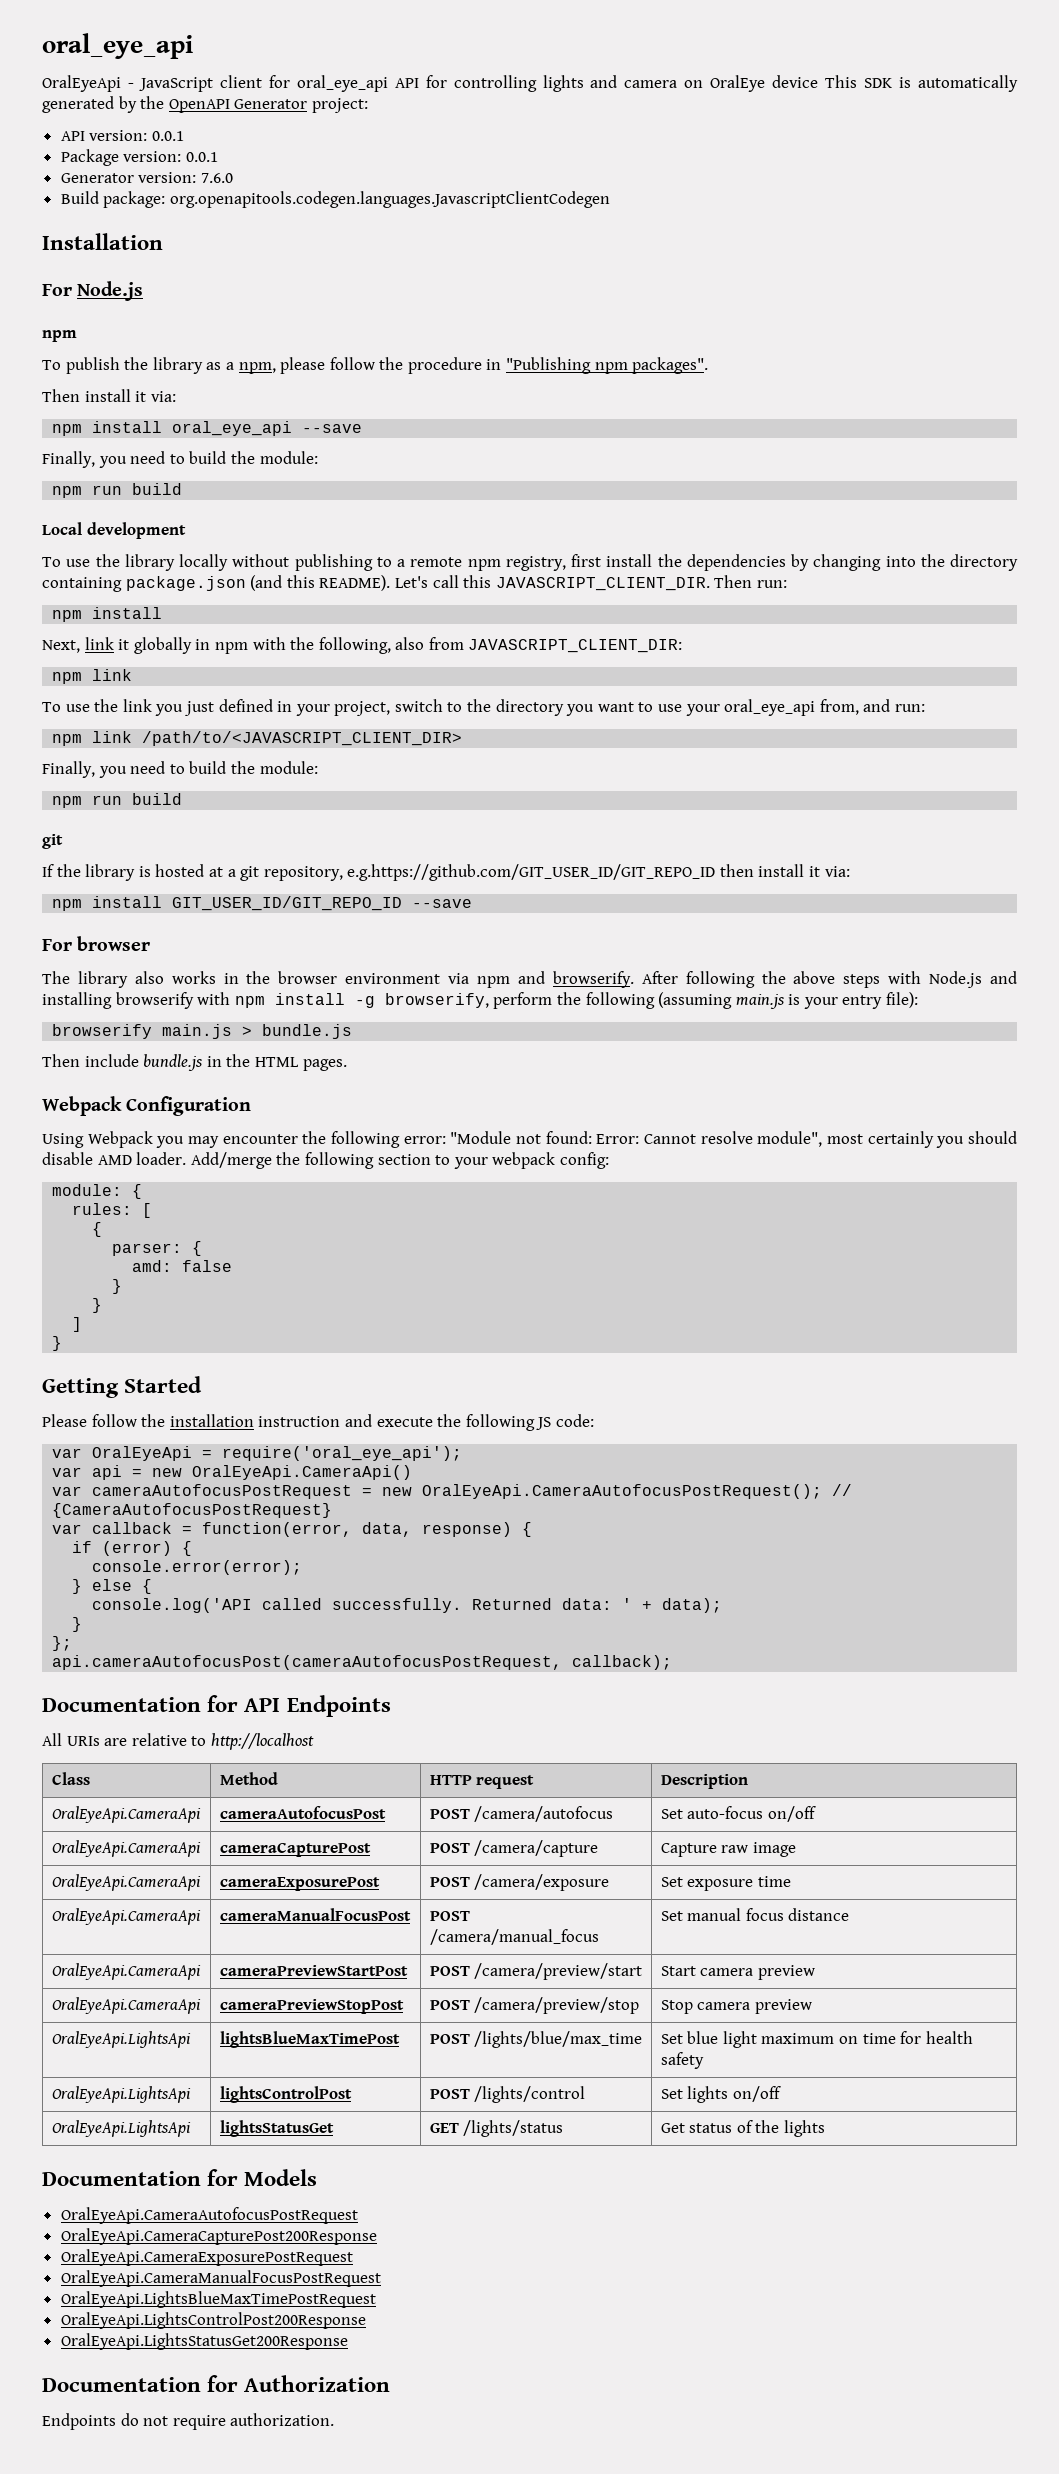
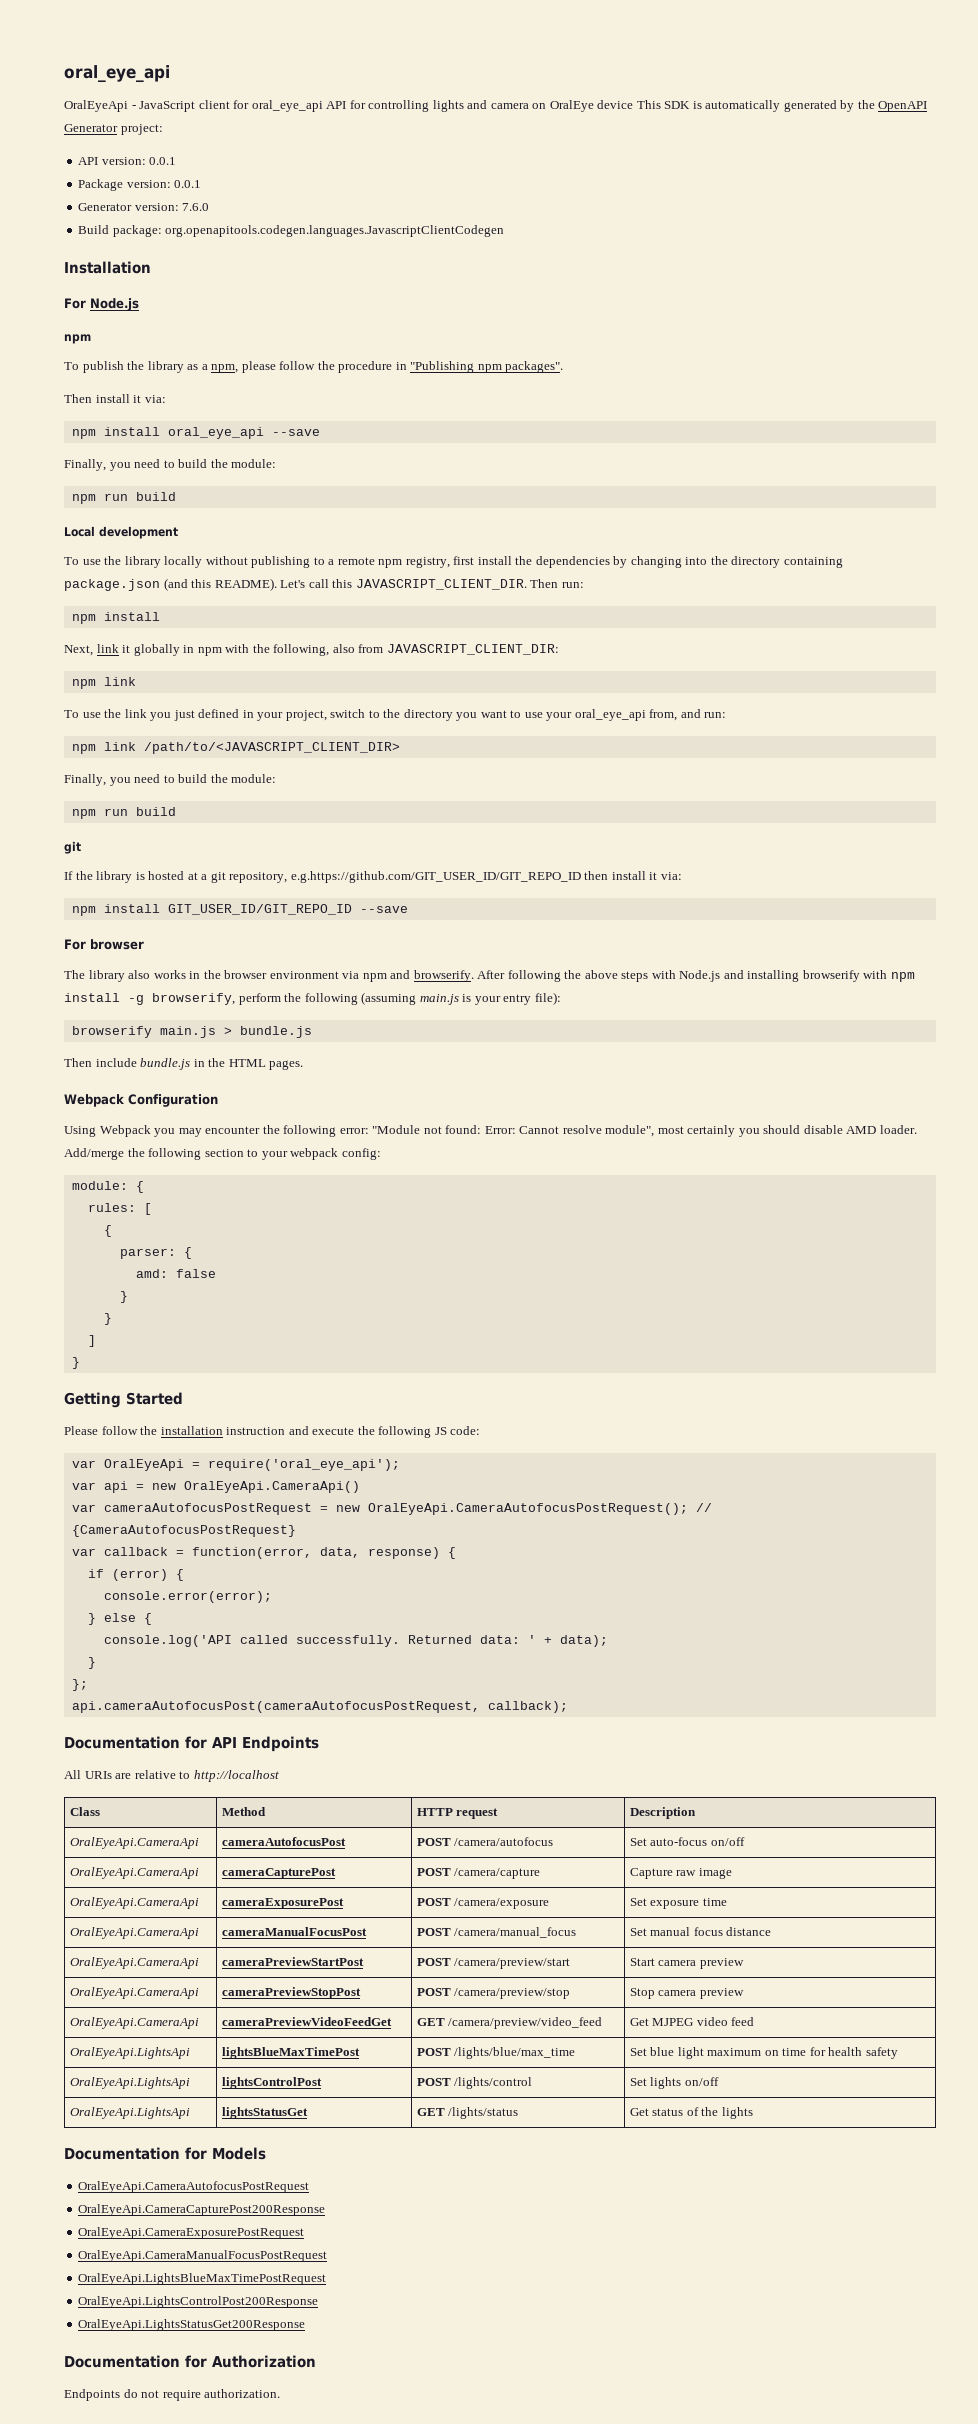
+ OralEyeApi.CameraApi | cameraPreviewVideoFeedGet | GET /camera/preview/video_feed | Get MJPEG video feed

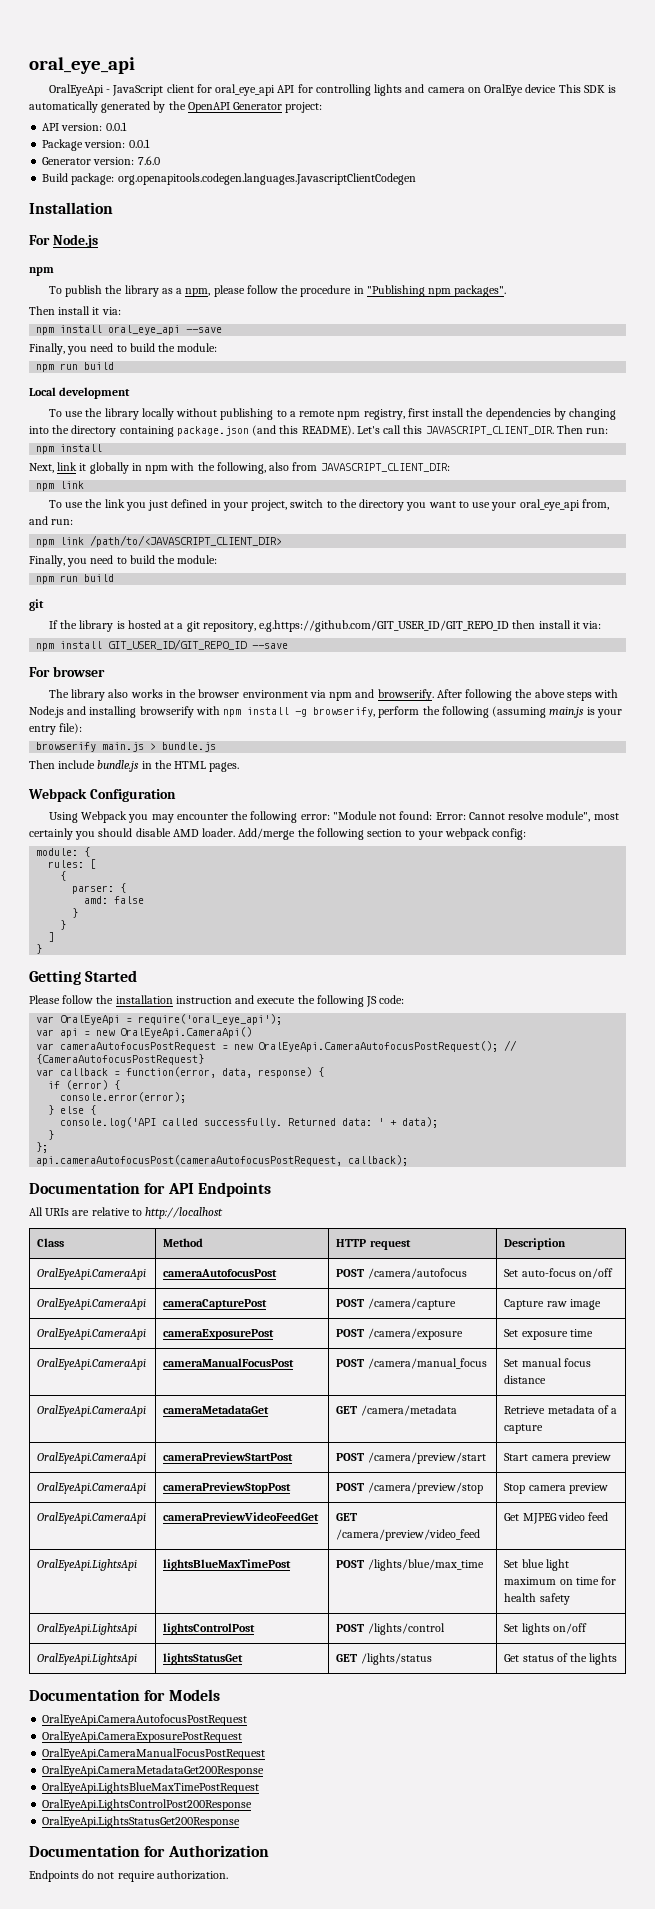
+ OralEyeApi.CameraApi | cameraMetadataGet | GET /camera/metadata | Retrieve metadata of a capture
- OralEyeApi.CameraCapturePost200Response
+ OralEyeApi.CameraMetadataGet200Response

